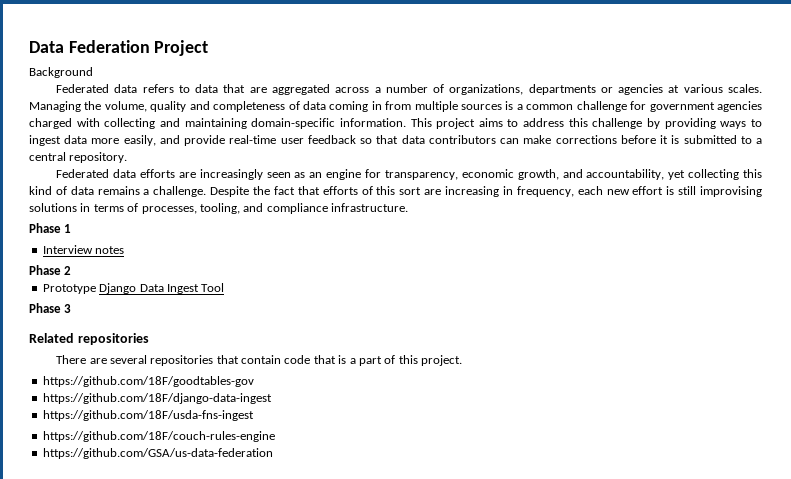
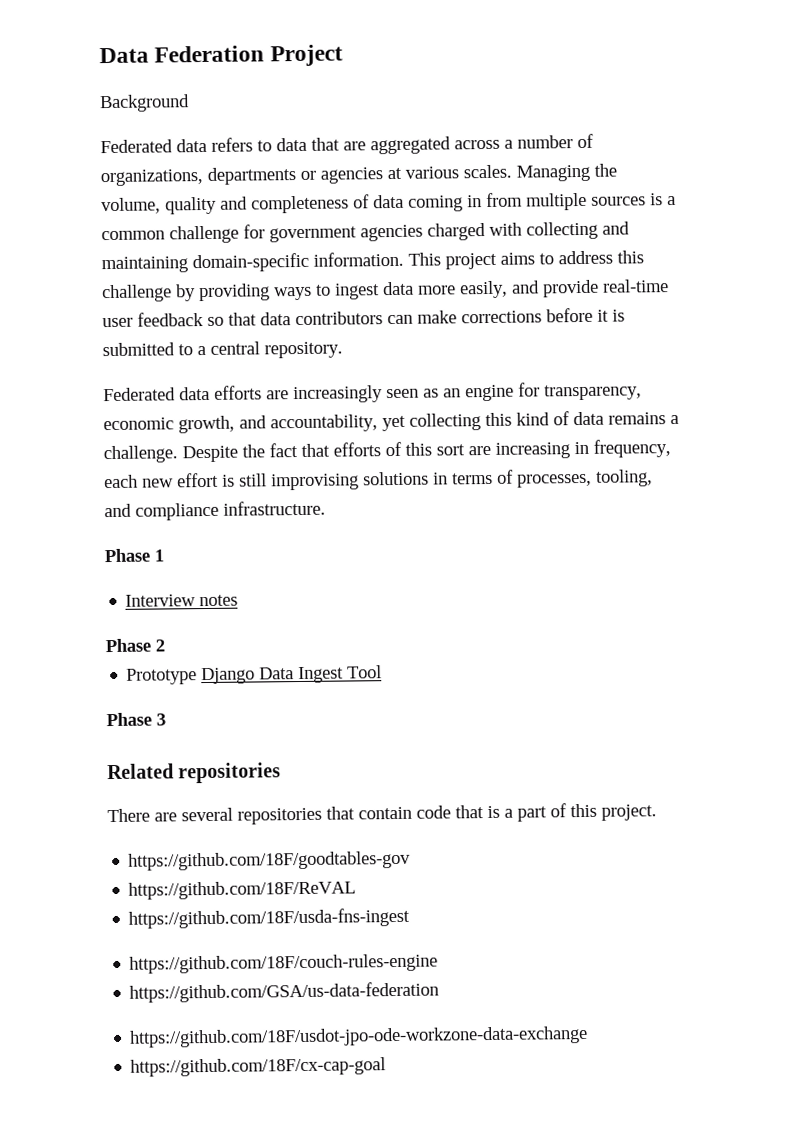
- https://github.com/18F/django-data-ingest
+ https://github.com/18F/ReVAL
+ https://github.com/18F/usdot-jpo-ode-workzone-data-exchange
+ https://github.com/18F/cx-cap-goal

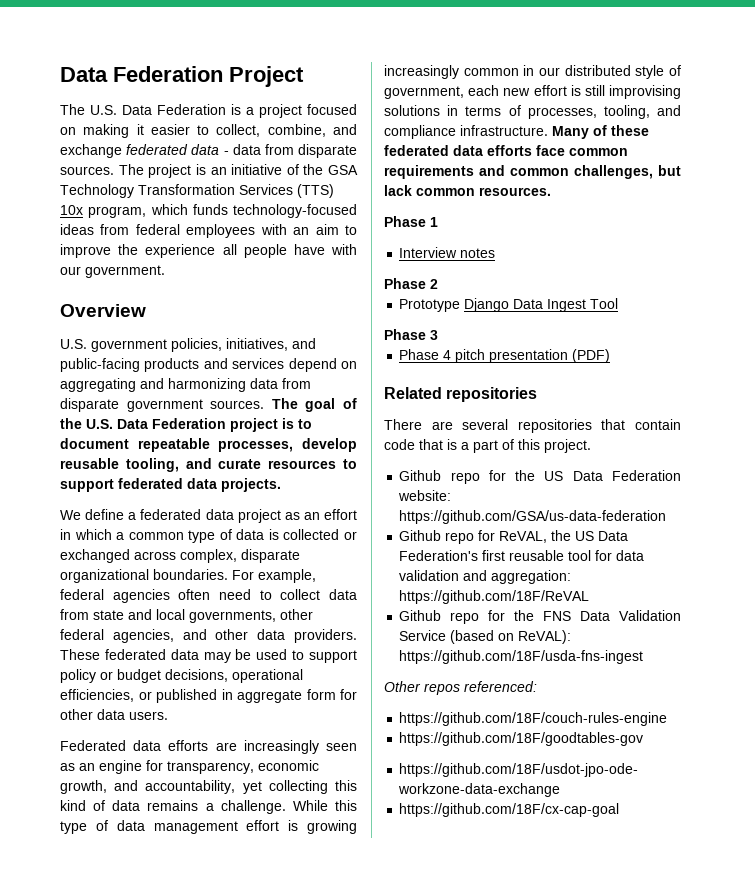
- Background
- Federated data refers to data that are aggregated across a number of organizations, departments or agencies at various scales. Managing the volume, quality and completeness of data coming in from multiple sources is a common challenge for government agencies charged with collecting and maintaining domain-specific information. This project aims to address this challenge by providing ways to ingest data more easily, and provide real-time user feedback so that data contributors can make corrections before it is submitted to a central repository.
+ The U.S. Data Federation is a project focused on making it easier to collect, combine, and exchange federated data - data from disparate sources. The project is an initiative of the GSA Technology Transformation Services (TTS) 10x program, which funds technology-focused ideas from federal employees with an aim to improve the experience all people have with our government.
+ Overview
+ U.S. government policies, initiatives, and public-facing products and services depend on aggregating and harmonizing data from disparate government sources. The goal of the U.S. Data Federation project is to document repeatable processes, develop reusable tooling, and curate resources to support federated data projects.
+ We define a federated data project as an effort in which a common type of data is collected or exchanged across complex, disparate organizational boundaries. For example, federal agencies often need to collect data from state and local governments, other federal agencies, and other data providers. These federated data may be used to support policy or budget decisions, operational efficiencies, or published in aggregate form for other data users.
- Despite the fact that efforts of this sort are increasing in frequency, each new effort is still improvising solutions in terms of processes, tooling, and compliance infrastructure.
+ While this type of data management effort is growing increasingly common in our distributed style of government, each new effort is still improvising solutions in terms of processes, tooling, and compliance infrastructure. Many of these federated data efforts face common requirements and common challenges, but lack common resources.
+ Phase 4 pitch presentation (PDF)
- https://github.com/18F/goodtables-gov
- https://github.com/18F/ReVAL
- https://github.com/18F/usda-fns-ingest
+ Github repo for the US Data Federation website: https://github.com/GSA/us-data-federation
+ Github repo for ReVAL, the US Data Federation's first reusable tool for data validation and aggregation: https://github.com/18F/ReVAL
+ Github repo for the FNS Data Validation Service (based on ReVAL): https://github.com/18F/usda-fns-ingest
+ Other repos referenced:
- https://github.com/GSA/us-data-federation
+ https://github.com/18F/goodtables-gov

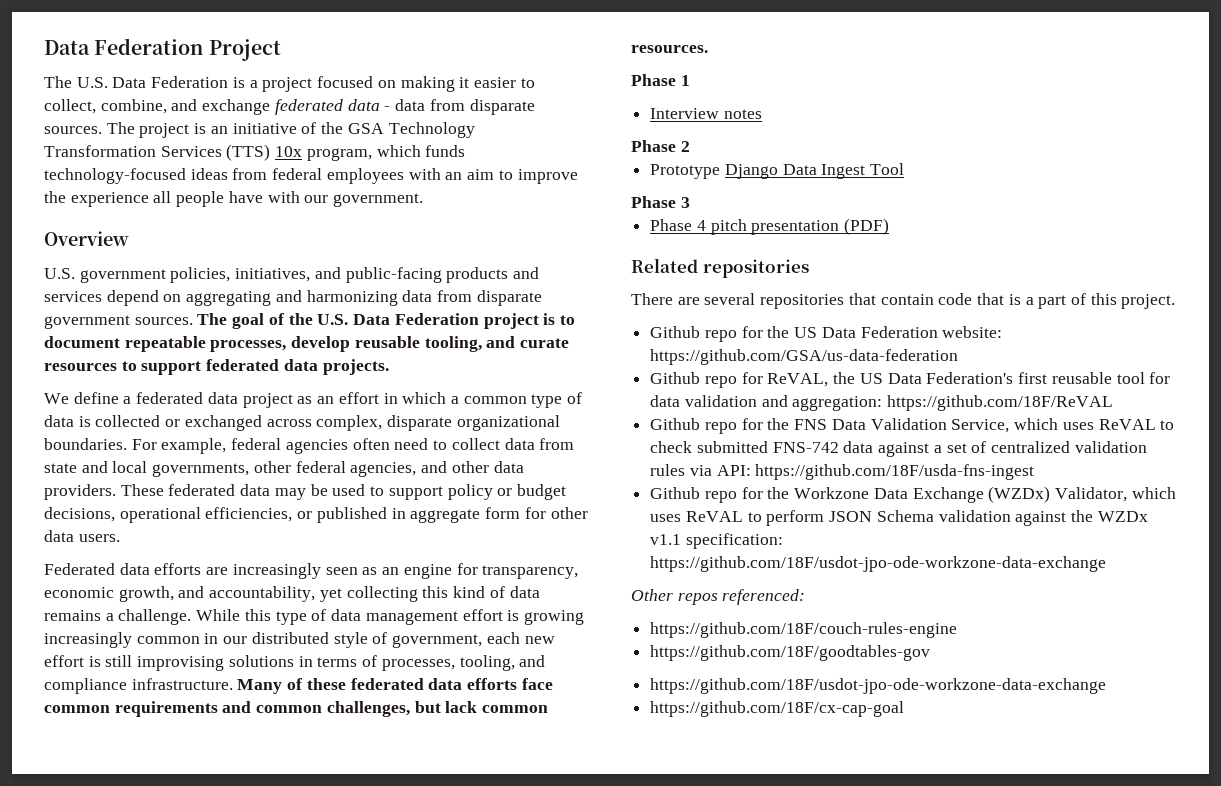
- Github repo for the FNS Data Validation Service (based on ReVAL): https://github.com/18F/usda-fns-ingest
+ Github repo for the FNS Data Validation Service, which uses ReVAL to check submitted FNS-742 data against a set of centralized validation rules via API: https://github.com/18F/usda-fns-ingest
+ Github repo for the Workzone Data Exchange (WZDx) Validator, which uses ReVAL to perform JSON Schema validation against the WZDx v1.1 specification: https://github.com/18F/usdot-jpo-ode-workzone-data-exchange

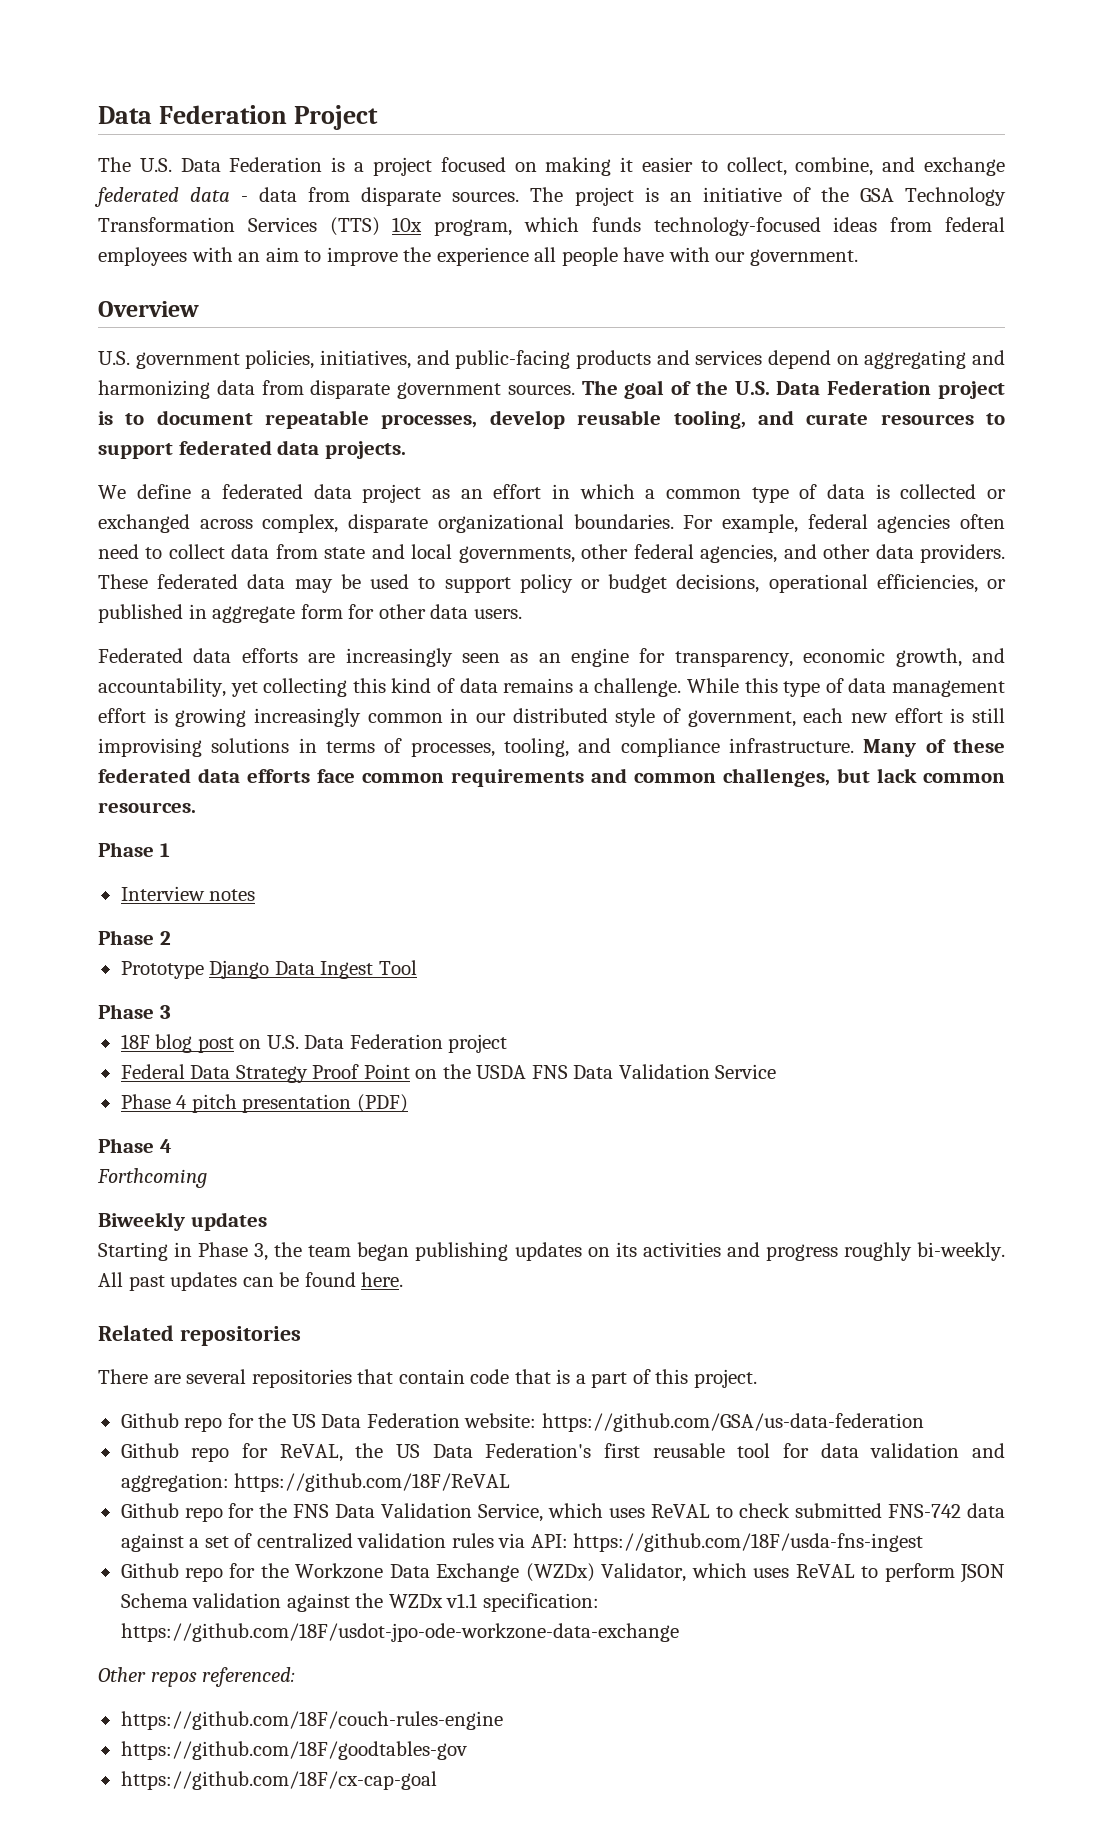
+ 18F blog post on U.S. Data Federation project
+ Federal Data Strategy Proof Point on the USDA FNS Data Validation Service
  Phase 4 pitch presentation (PDF)
+ Phase 4
+ Forthcoming
+ Biweekly updates
+ Starting in Phase 3, the team began publishing updates on its activities and progress roughly bi-weekly. All past updates can be found here.
  https://github.com/18F/goodtables-gov
- https://github.com/18F/usdot-jpo-ode-workzone-data-exchange

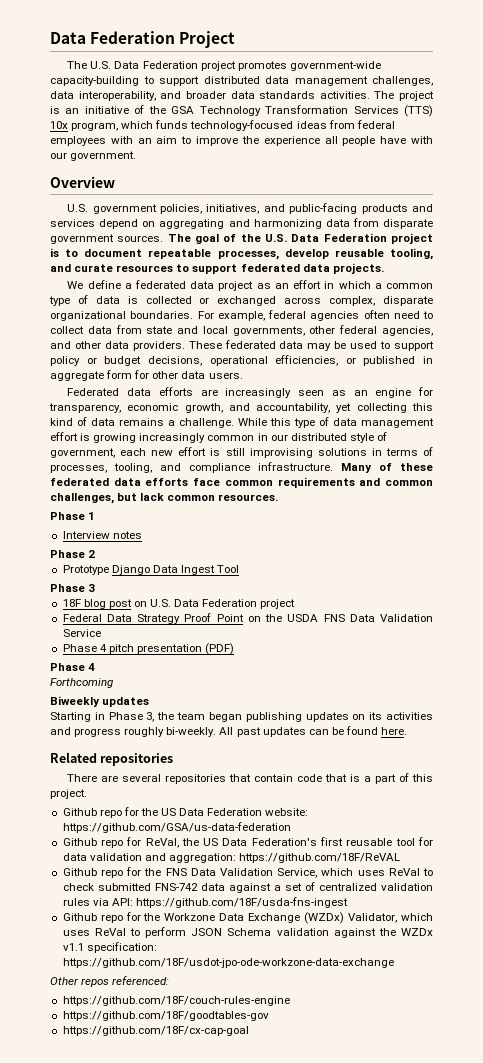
- The U.S. Data Federation is a project focused on making it easier to collect, combine, and exchange federated data - data from disparate sources.
+ The U.S. Data Federation project promotes government-wide capacity-building to support distributed data management challenges, data interoperability, and broader data standards activities.
- Github repo for ReVAL, the US Data Federation's first reusable tool for data validation and aggregation: https://github.com/18F/ReVAL
+ Github repo for ReVal, the US Data Federation's first reusable tool for data validation and aggregation: https://github.com/18F/ReVAL
- Github repo for the FNS Data Validation Service, which uses ReVAL to check submitted FNS-742 data against a set of centralized validation rules via API: https://github.com/18F/usda-fns-ingest
+ Github repo for the FNS Data Validation Service, which uses ReVal to check submitted FNS-742 data against a set of centralized validation rules via API: https://github.com/18F/usda-fns-ingest
- Github repo for the Workzone Data Exchange (WZDx) Validator, which uses ReVAL to perform JSON Schema validation against the WZDx v1.1 specification: https://github.com/18F/usdot-jpo-ode-workzone-data-exchange
+ Github repo for the Workzone Data Exchange (WZDx) Validator, which uses ReVal to perform JSON Schema validation against the WZDx v1.1 specification: https://github.com/18F/usdot-jpo-ode-workzone-data-exchange

